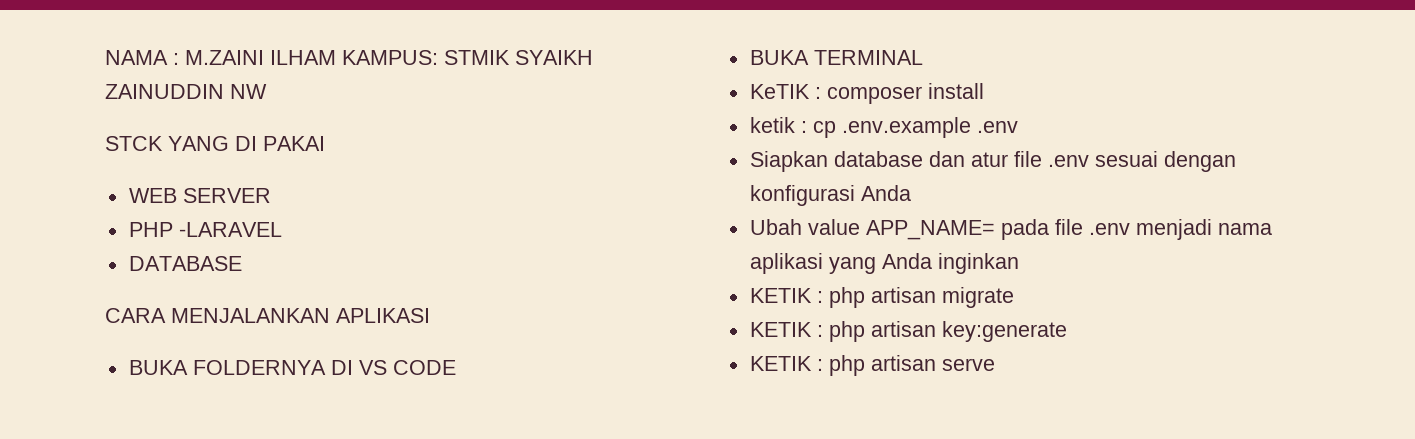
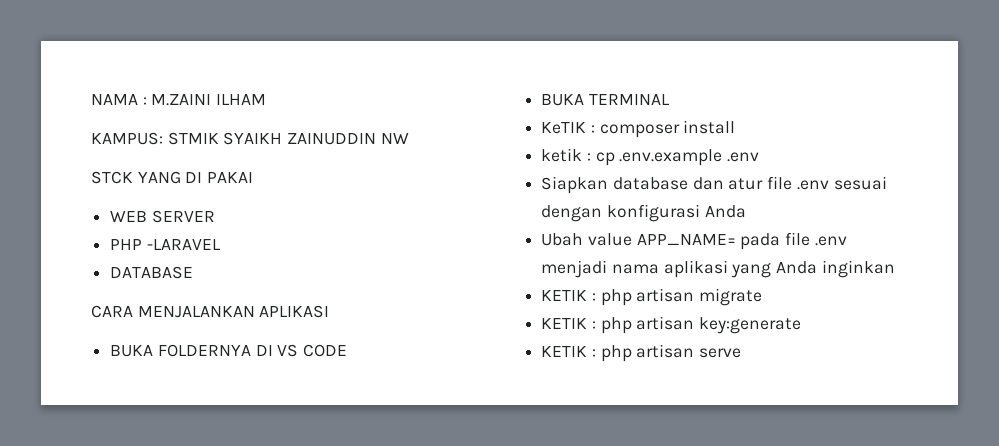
- NAMA : M.ZAINI ILHAM KAMPUS: STMIK SYAIKH ZAINUDDIN NW
+ NAMA : M.ZAINI ILHAM
+ KAMPUS: STMIK SYAIKH ZAINUDDIN NW

